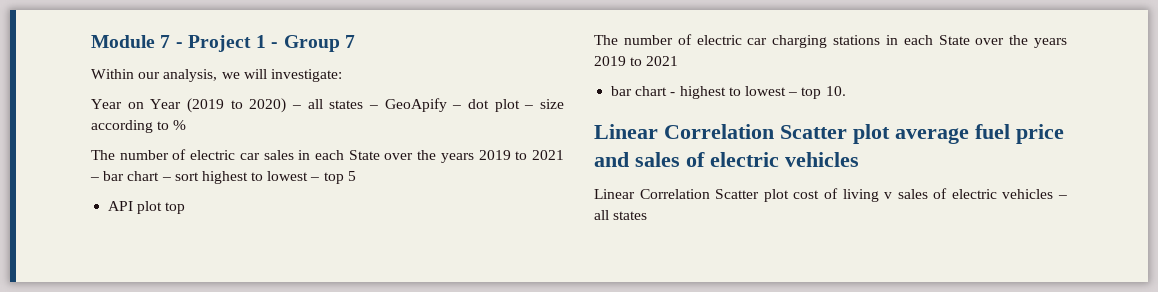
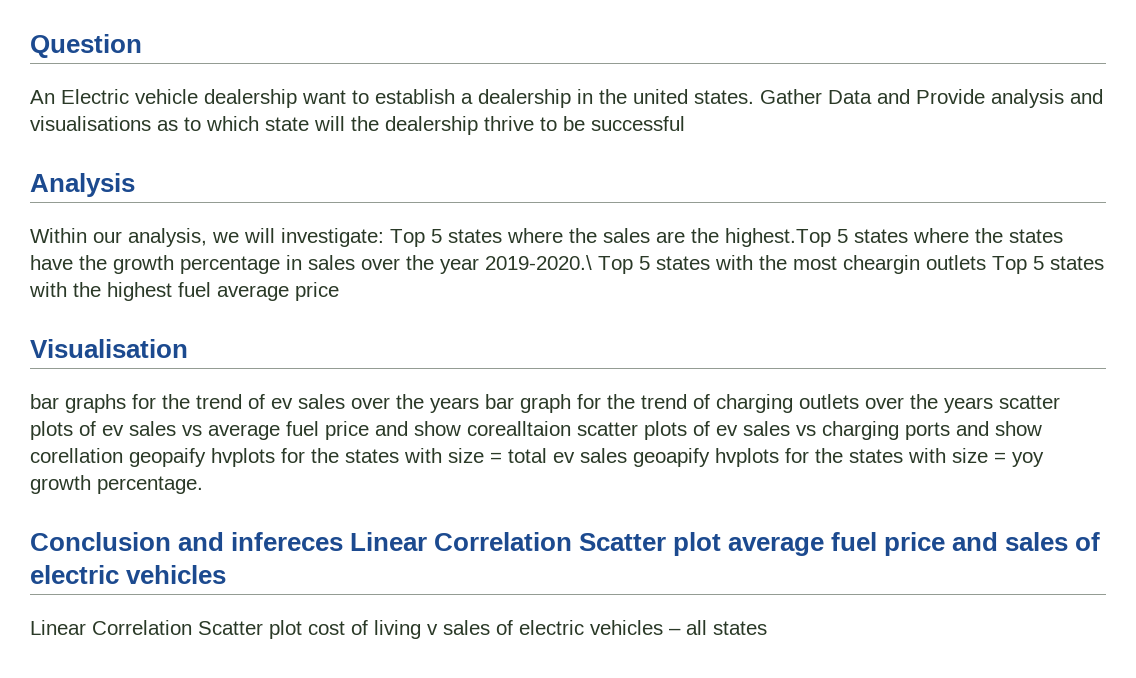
- Module 7 - Project 1 - Group 7
+ Question
+ An Electric vehicle dealership want to establish a dealership in the united states. Gather Data and Provide analysis and visualisations as to which state will the dealership thrive to be successful
+ Analysis
- Within our analysis, we will investigate:
- Year on Year (2019 to 2020) – all states – GeoApify – dot plot – size according to %
- The number of electric car sales in each State over the years 2019 to 2021 – bar chart – sort highest to lowest – top 5
- API plot top
- The number of electric car charging stations in each State over the years 2019 to 2021
- bar chart - highest to lowest – top 10.
- Linear Correlation Scatter plot average fuel price and sales of electric vehicles
+ Within our analysis, we will investigate: Top 5 states where the sales are the highest.Top 5 states where the states have the growth percentage in sales over the year 2019-2020.\ Top 5 states with the most cheargin outlets Top 5 states with the highest fuel average price
+ Visualisation
+ bar graphs for the trend of ev sales over the years bar graph for the trend of charging outlets over the years scatter plots of ev sales vs average fuel price and show corealltaion scatter plots of ev sales vs charging ports and show corellation geopaify hvplots for the states with size = total ev sales geoapify hvplots for the states with size = yoy growth percentage.
+ Conclusion and infereces Linear Correlation Scatter plot average fuel price and sales of electric vehicles

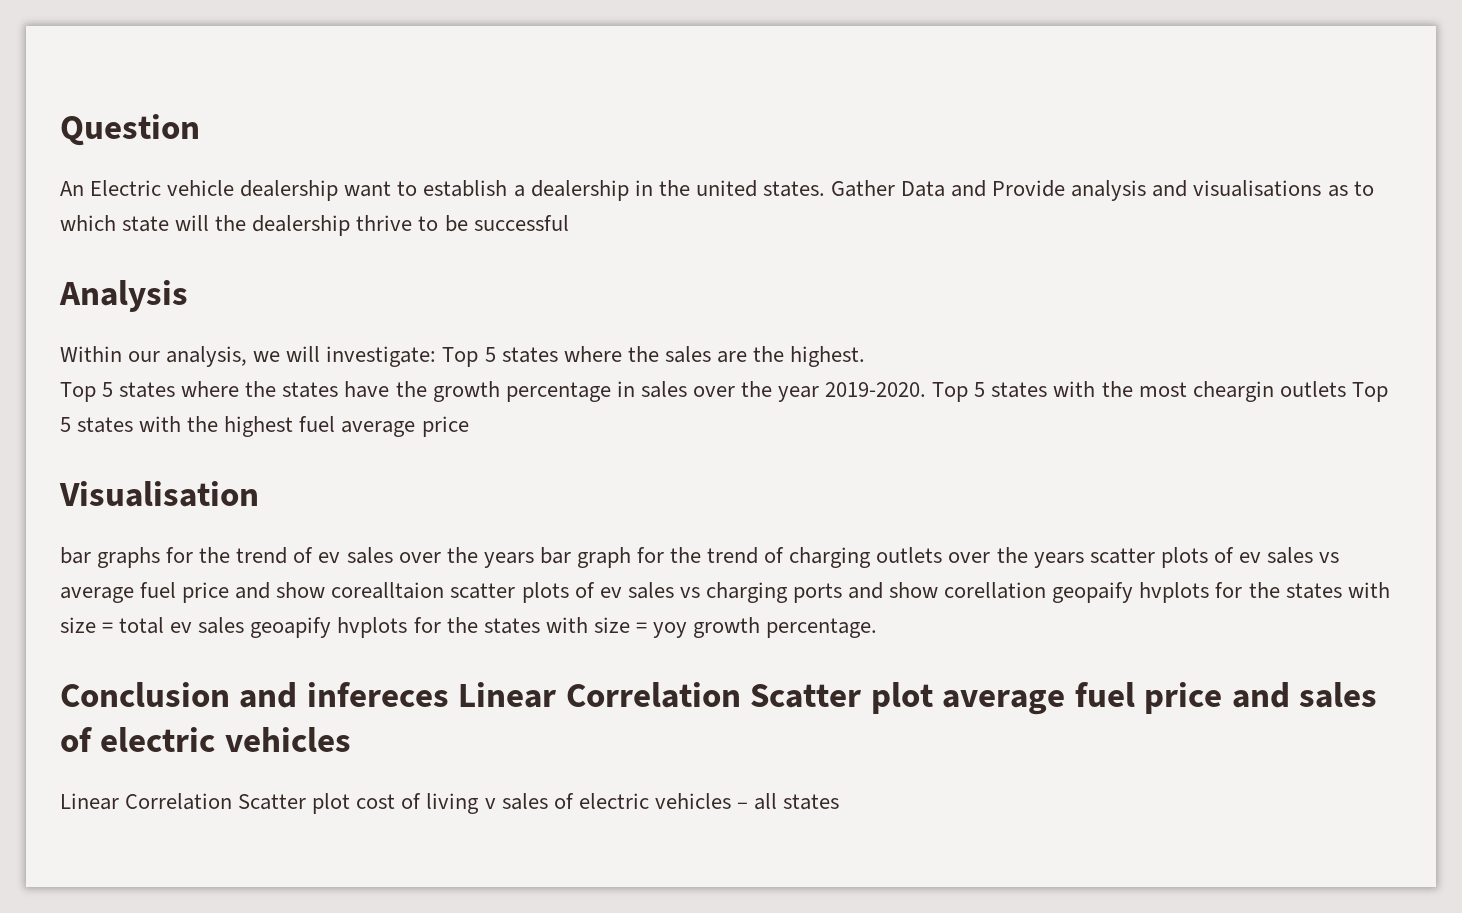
- Within our analysis, we will investigate: Top 5 states where the sales are the highest.Top 5 states where the states have the growth percentage in sales over the year 2019-2020.\ Top 5 states with the most cheargin outlets Top 5 states with the highest fuel average price
+ Within our analysis, we will investigate: Top 5 states where the sales are the highest.
+ Top 5 states where the states have the growth percentage in sales over the year 2019-2020. Top 5 states with the most cheargin outlets Top 5 states with the highest fuel average price

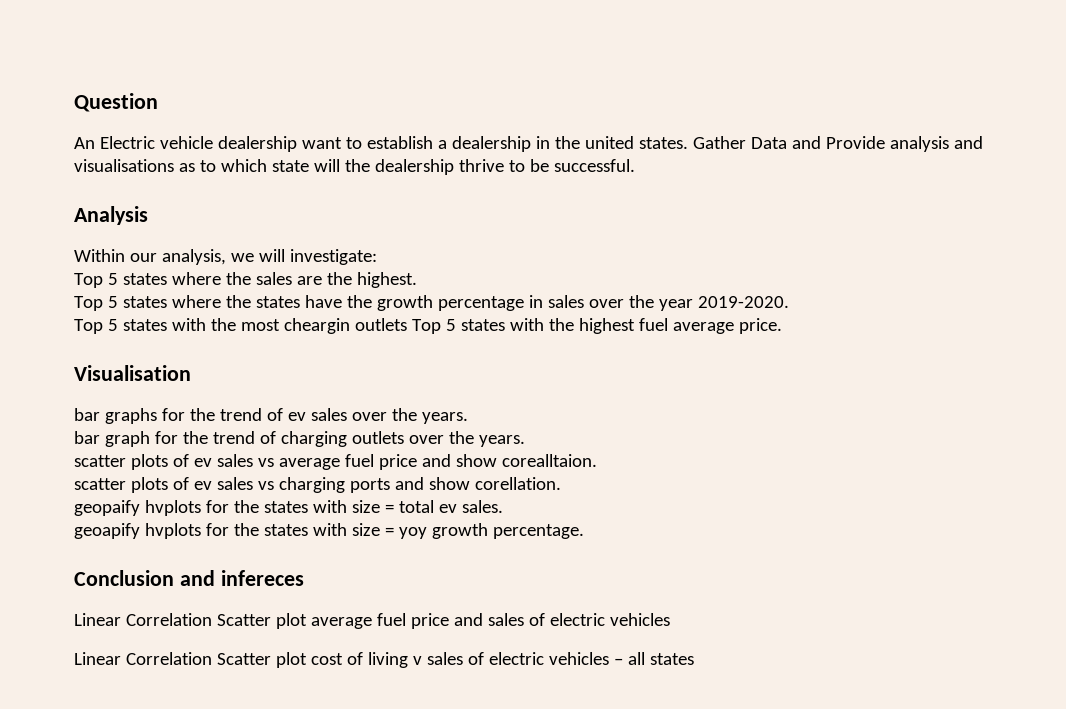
- Gather Data and Provide analysis and visualisations as to which state will the dealership thrive to be successful
+ Gather Data and Provide analysis and visualisations as to which state will the dealership thrive to be successful.
- Within our analysis, we will investigate: Top 5 states where the sales are the highest.
+ Within our analysis, we will investigate:
+ Top 5 states where the sales are the highest.
- Top 5 states where the states have the growth percentage in sales over the year 2019-2020. Top 5 states with the most cheargin outlets Top 5 states with the highest fuel average price
+ Top 5 states where the states have the growth percentage in sales over the year 2019-2020.
+ Top 5 states with the most cheargin outlets Top 5 states with the highest fuel average price.
- bar graphs for the trend of ev sales over the years bar graph for the trend of charging outlets over the years scatter plots of ev sales vs average fuel price and show corealltaion scatter plots of ev sales vs charging ports and show corellation geopaify hvplots for the states with size = total ev sales geoapify hvplots for the states with size = yoy growth percentage.
+ bar graphs for the trend of ev sales over the years.
+ bar graph for the trend of charging outlets over the years.
+ scatter plots of ev sales vs average fuel price and show corealltaion.
+ scatter plots of ev sales vs charging ports and show corellation.
+ geopaify hvplots for the states with size = total ev sales.
+ geoapify hvplots for the states with size = yoy growth percentage.
- Conclusion and infereces Linear Correlation Scatter plot average fuel price and sales of electric vehicles
+ Conclusion and infereces
+ Linear Correlation Scatter plot average fuel price and sales of electric vehicles

